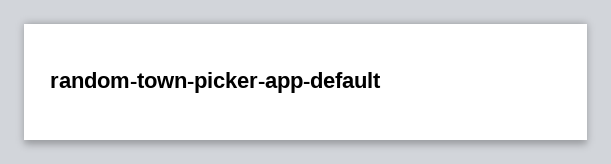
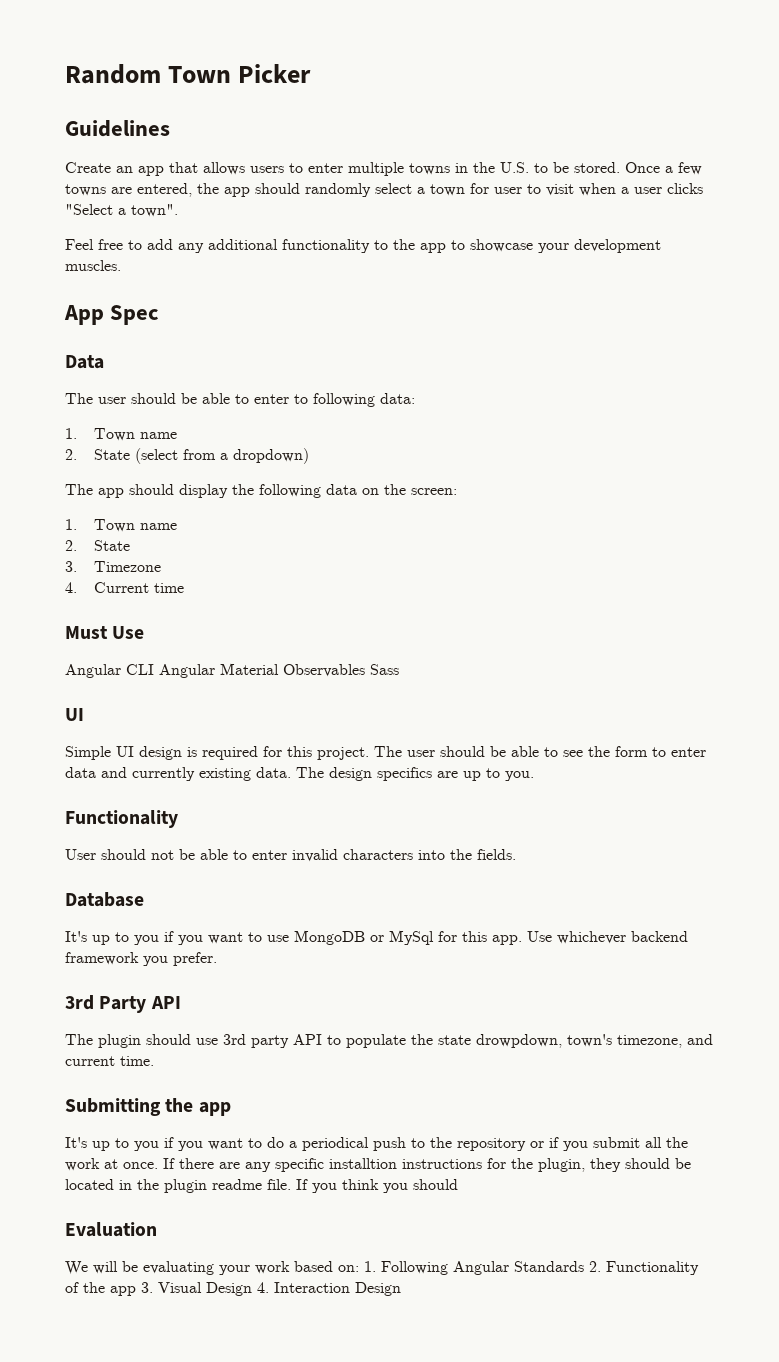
- random-town-picker-app-default
+ Random Town Picker
+ Guidelines
+ Create an app that allows users to enter multiple towns in the U.S. to be stored. Once a few towns are entered, the app should randomly select a town for user to visit when a user clicks "Select a town".
+ Feel free to add any additional functionality to the app to showcase your development muscles.
+ App Spec
+ Data
+ The user should be able to enter to following data:
+ 1. Town name
+ 2. State (select from a dropdown)
+ The app should display the following data on the screen:
+ 1. Town name
+ 2. State
+ 3. Timezone
+ 4. Current time
+ Must Use
+ Angular CLI Angular Material Observables Sass
+ UI
+ Simple UI design is required for this project. The user should be able to see the form to enter data and currently existing data. The design specifics are up to you.
+ Functionality
+ User should not be able to enter invalid characters into the fields.
+ Database
+ It's up to you if you want to use MongoDB or MySql for this app. Use whichever backend framework you prefer.
+ 3rd Party API
+ The plugin should use 3rd party API to populate the state drowpdown, town's timezone, and current time.
+ Submitting the app
+ It's up to you if you want to do a periodical push to the repository or if you submit all the work at once. If there are any specific installtion instructions for the plugin, they should be located in the plugin readme file. If you think you should
+ Evaluation
+ We will be evaluating your work based on: 1. Following Angular Standards 2. Functionality of the app 3. Visual Design 4. Interaction Design

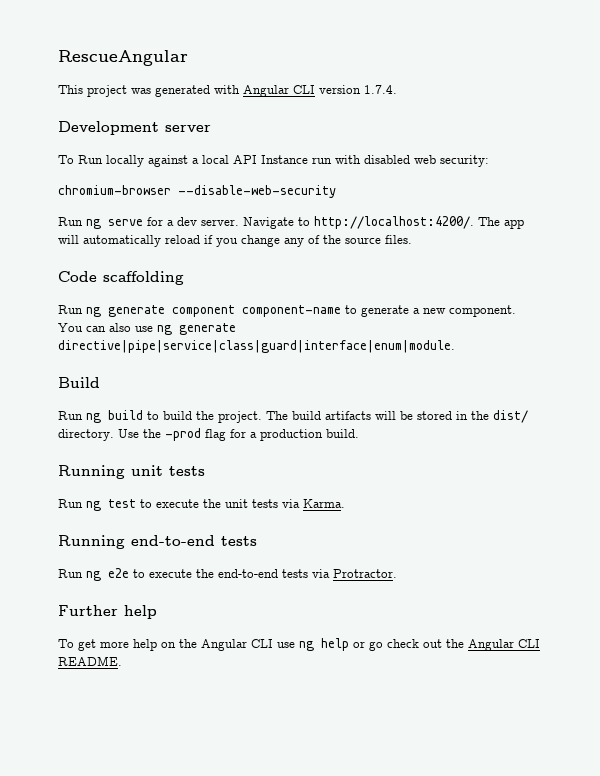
- Random Town Picker
- Guidelines
- Create an app that allows users to enter multiple towns in the U.S. to be stored. Once a few towns are entered, the app should randomly select a town for user to visit when a user clicks "Select a town".
- Feel free to add any additional functionality to the app to showcase your development muscles.
- App Spec
- Data
- The user should be able to enter to following data:
- 1. Town name
- 2. State (select from a dropdown)
- The app should display the following data on the screen:
- 1. Town name
- 2. State
- 3. Timezone
- 4. Current time
- Must Use
- Angular CLI Angular Material Observables Sass
- UI
- Simple UI design is required for this project. The user should be able to see the form to enter data and currently existing data. The design specifics are up to you.
- Functionality
- User should not be able to enter invalid characters into the fields.
- Database
- It's up to you if you want to use MongoDB or MySql for this app. Use whichever backend framework you prefer.
- 3rd Party API
- The plugin should use 3rd party API to populate the state drowpdown, town's timezone, and current time.
- Submitting the app
- It's up to you if you want to do a periodical push to the repository or if you submit all the work at once. If there are any specific installtion instructions for the plugin, they should be located in the plugin readme file. If you think you should
- Evaluation
- We will be evaluating your work based on: 1. Following Angular Standards 2. Functionality of the app 3. Visual Design 4. Interaction Design
+ RescueAngular
+ This project was generated with Angular CLI version 1.7.4.
+ Development server
+ To Run locally against a local API Instance run with disabled web security:
+ chromium-browser --disable-web-security
+ Run ng serve for a dev server. Navigate to http://localhost:4200/. The app will automatically reload if you change any of the source files.
+ Code scaffolding
+ Run ng generate component component-name to generate a new component. You can also use ng generate directive|pipe|service|class|guard|interface|enum|module.
+ Build
+ Run ng build to build the project. The build artifacts will be stored in the dist/ directory. Use the -prod flag for a production build.
+ Running unit tests
+ Run ng test to execute the unit tests via Karma.
+ Running end-to-end tests
+ Run ng e2e to execute the end-to-end tests via Protractor.
+ Further help
+ To get more help on the Angular CLI use ng help or go check out the Angular CLI README.

